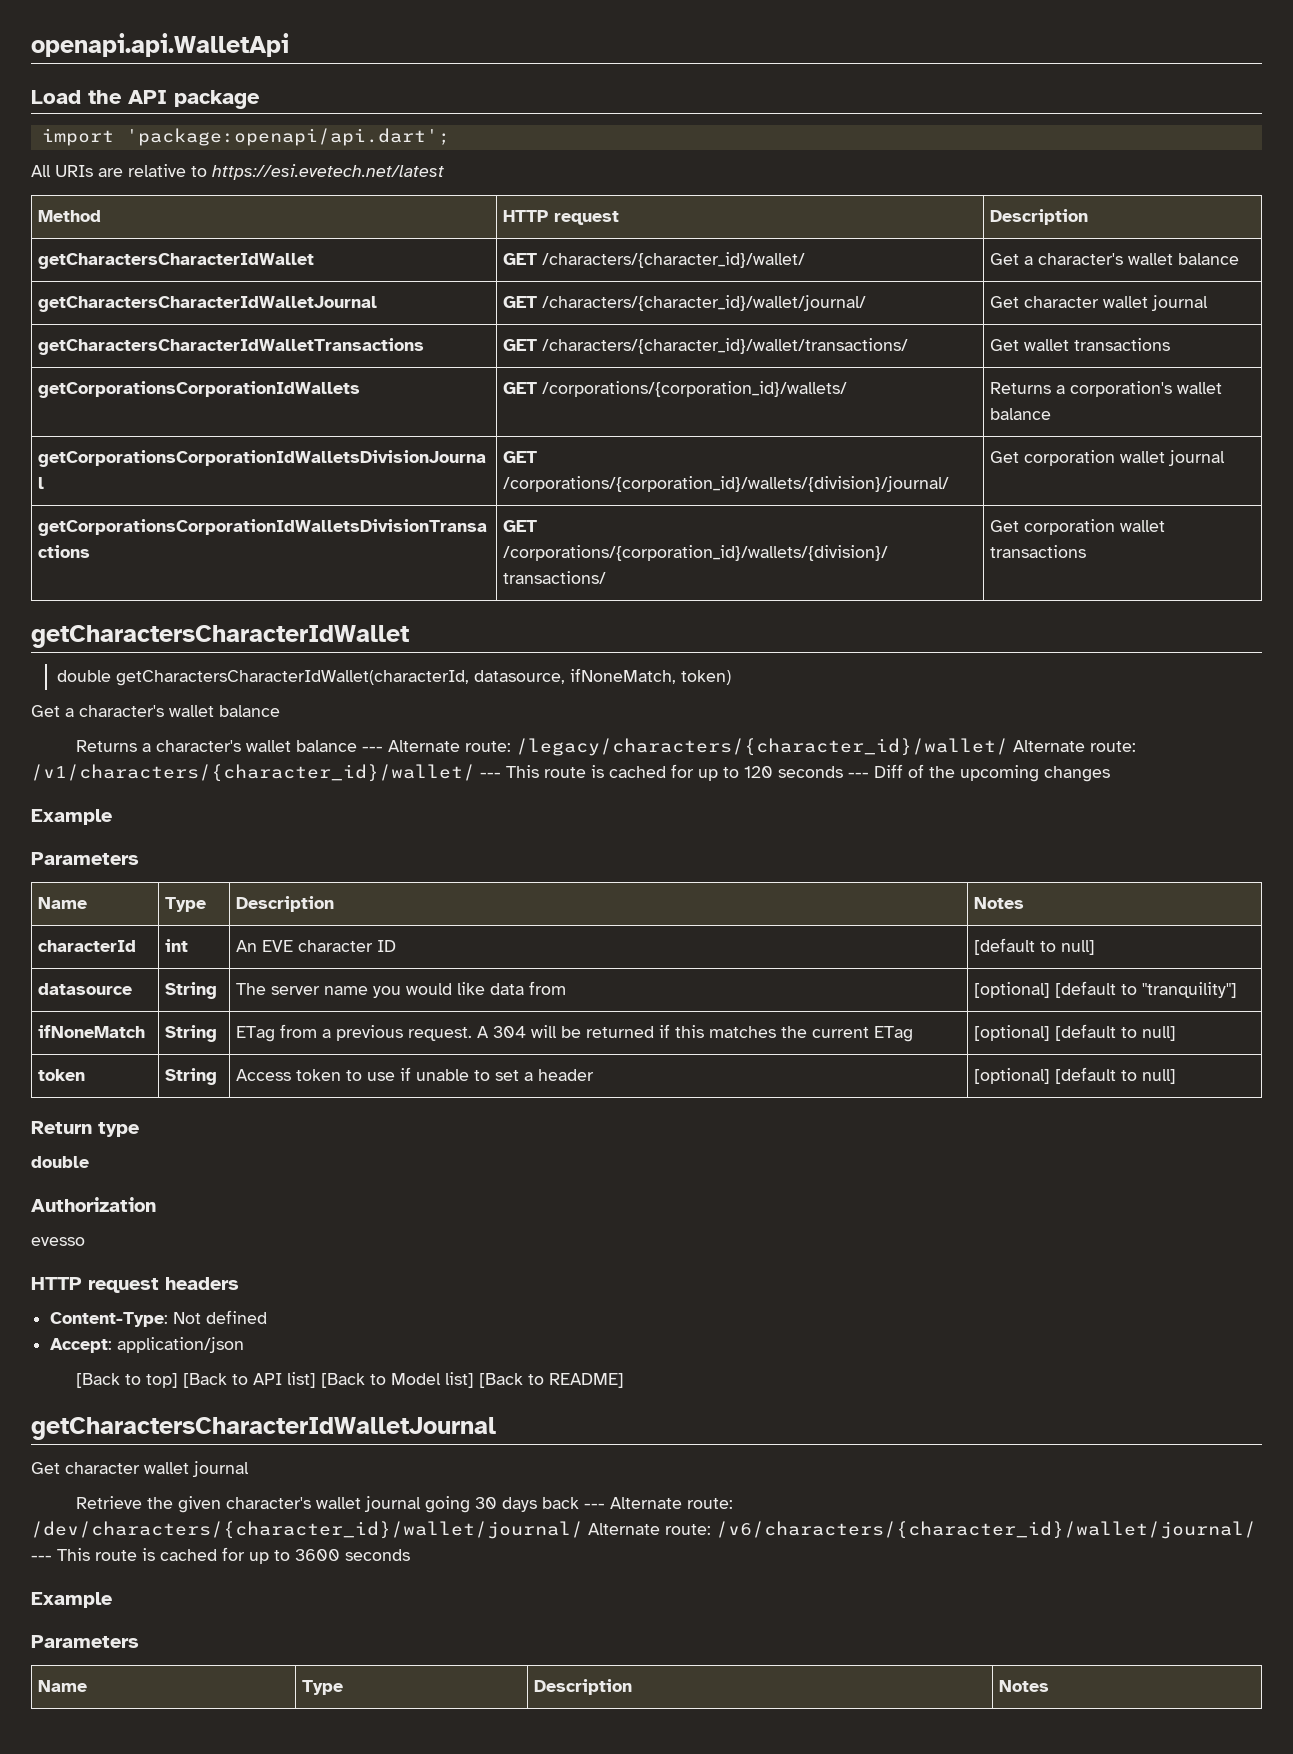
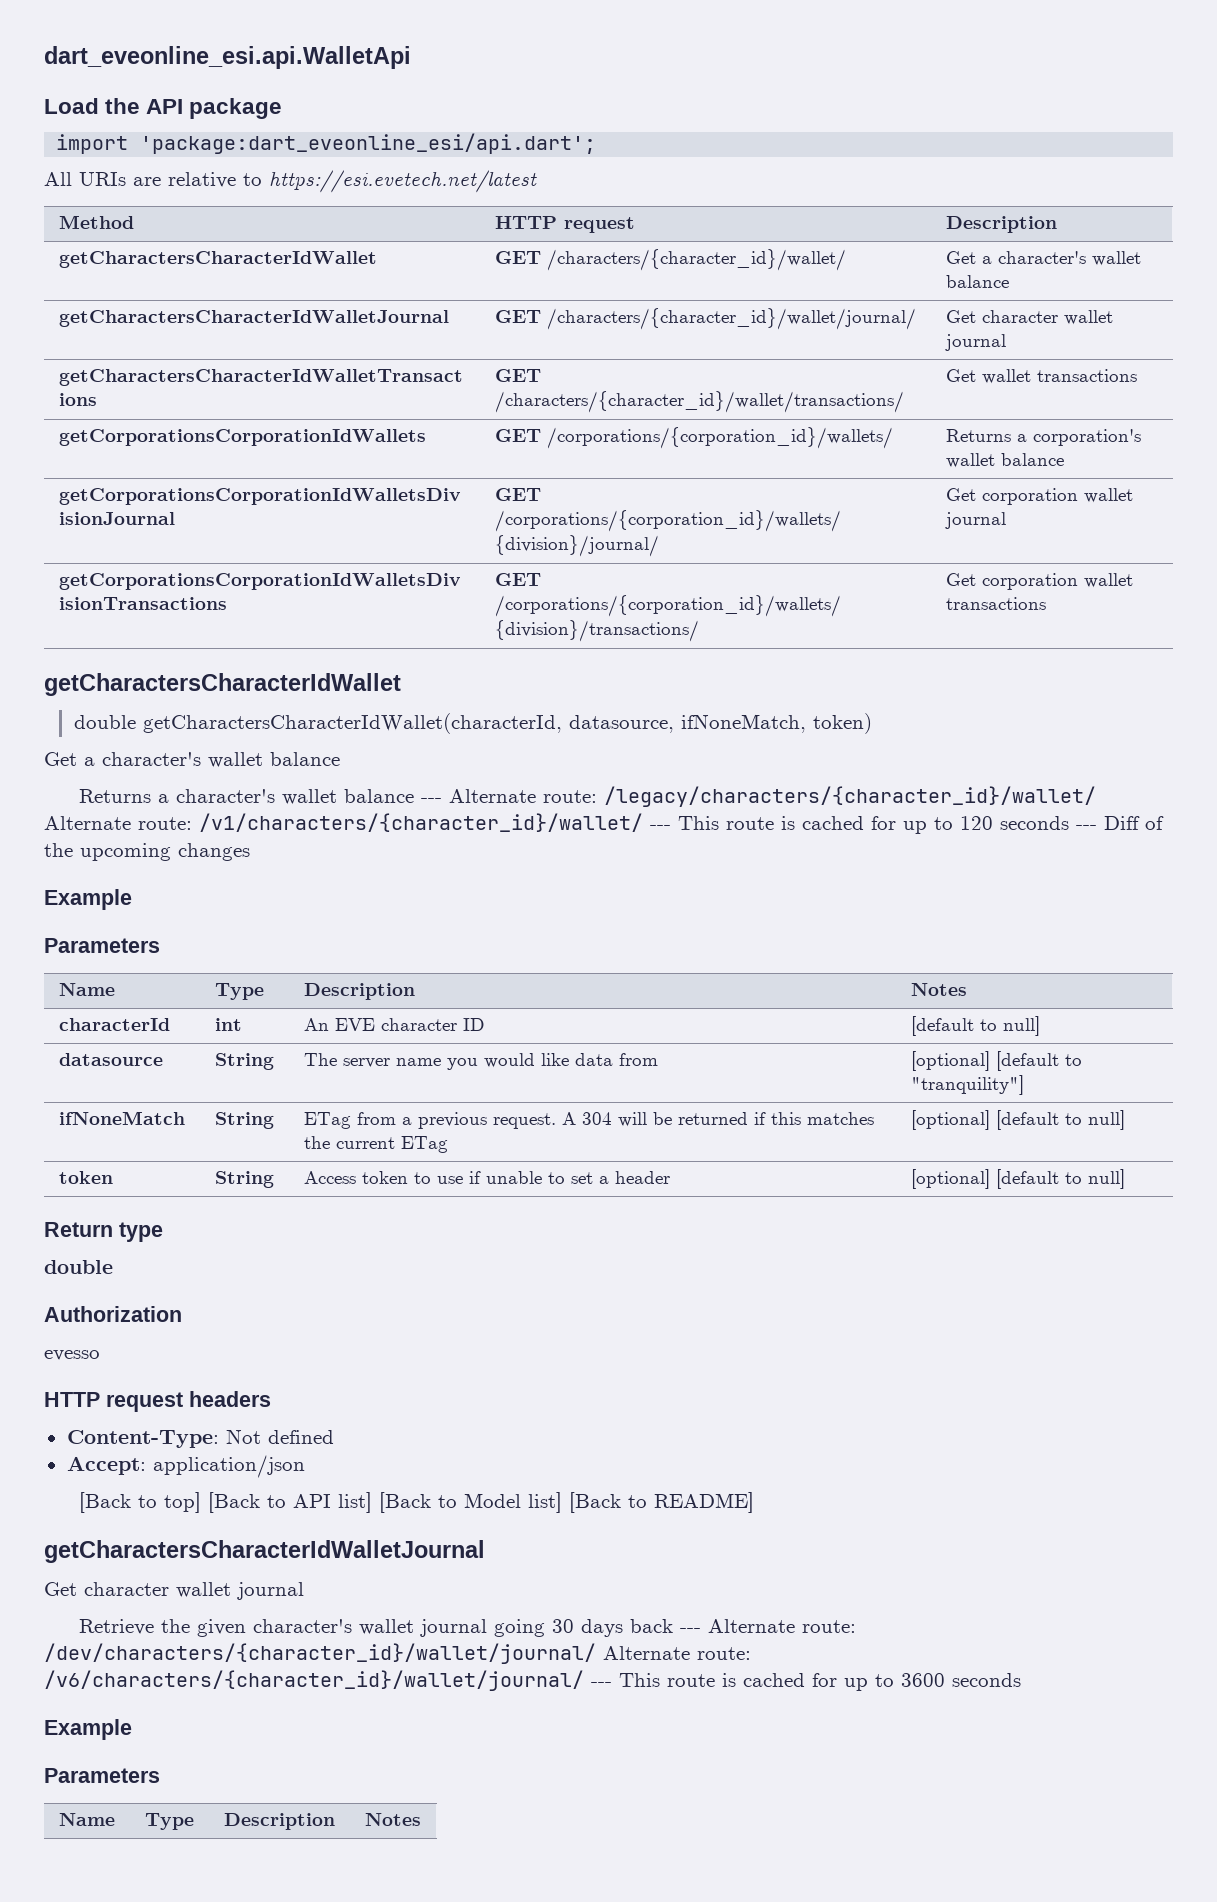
- openapi.api.WalletApi
+ dart_eveonline_esi.api.WalletApi
- import 'package:openapi/api.dart';
+ import 'package:dart_eveonline_esi/api.dart';

